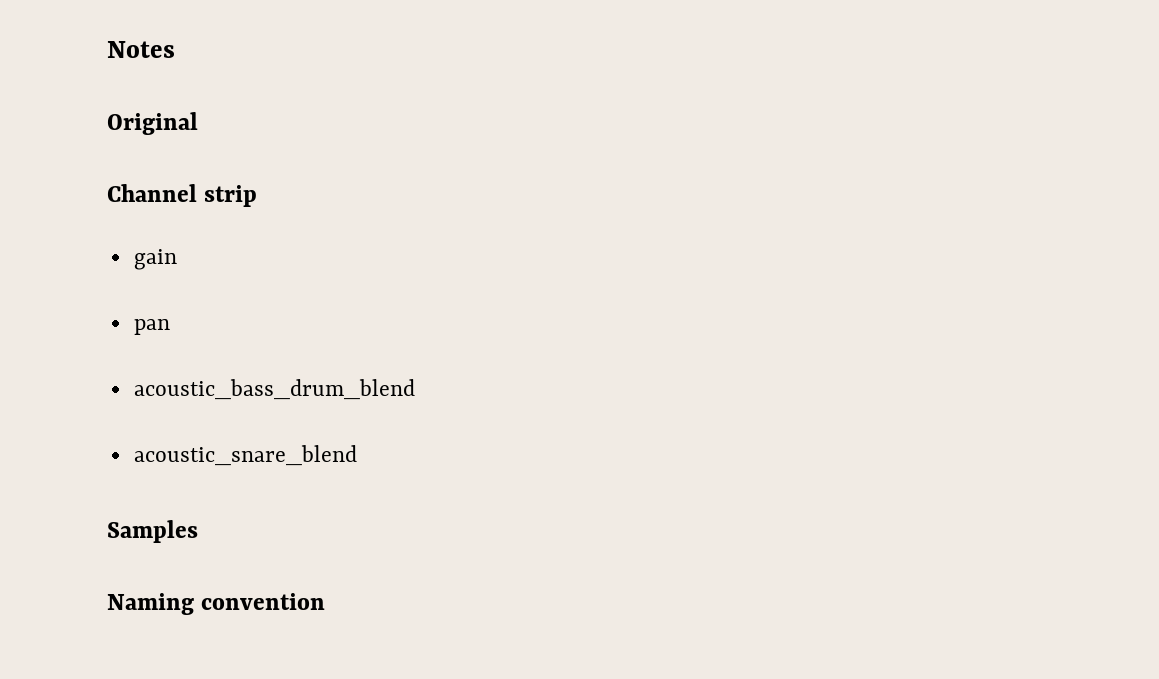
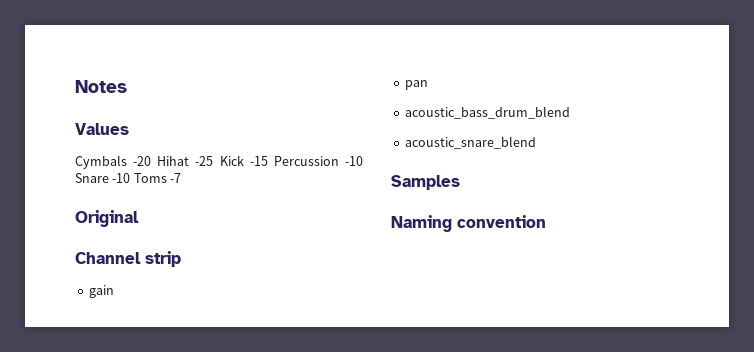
+ Values
+ Cymbals -20 Hihat -25 Kick -15 Percussion -10 Snare -10 Toms -7

